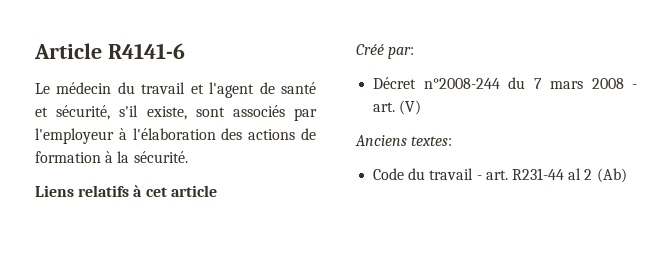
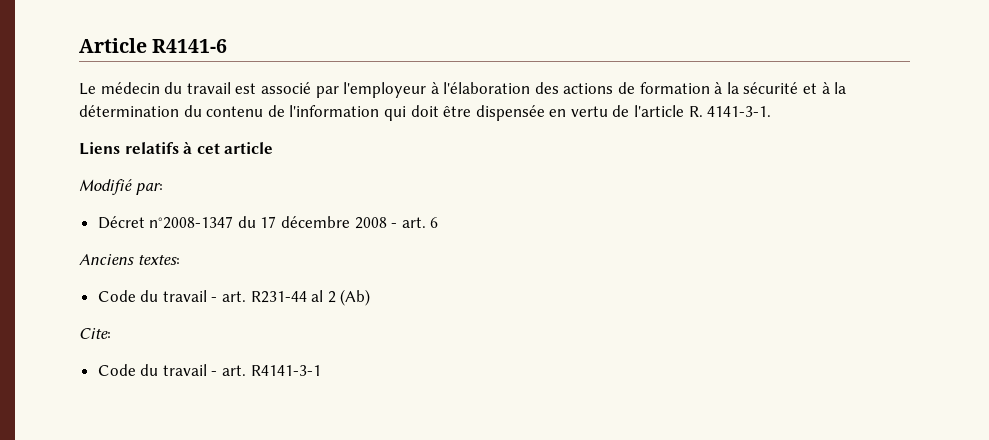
- Le médecin du travail et l'agent de santé et sécurité, s'il existe, sont associés par l'employeur à l'élaboration des actions de formation à la sécurité.
+ Le médecin du travail est associé par l'employeur à l'élaboration des actions de formation à la sécurité et à la détermination du contenu de l'information qui doit être dispensée en vertu de l'article R. 4141-3-1.
- Créé par:
+ Modifié par:
- Décret n°2008-244 du 7 mars 2008 - art. (V)
+ Décret n°2008-1347 du 17 décembre 2008 - art. 6
+ Cite:
+ Code du travail - art. R4141-3-1

